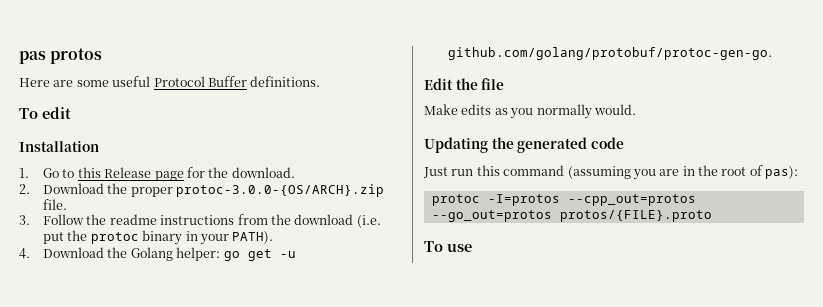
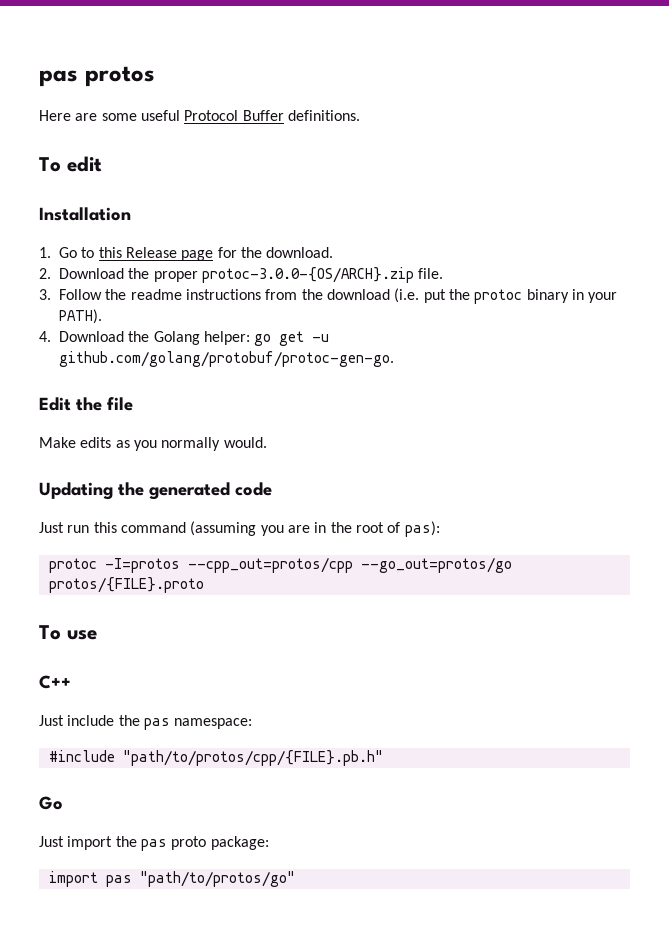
- protoc -I=protos --cpp_out=protos --go_out=protos protos/{FILE}.proto
+ protoc -I=protos --cpp_out=protos/cpp --go_out=protos/go protos/{FILE}.proto
+ C++
+ Just include the pas namespace:
+ #include "path/to/protos/cpp/{FILE}.pb.h"
+ Go
+ Just import the pas proto package:
+ import pas "path/to/protos/go"

